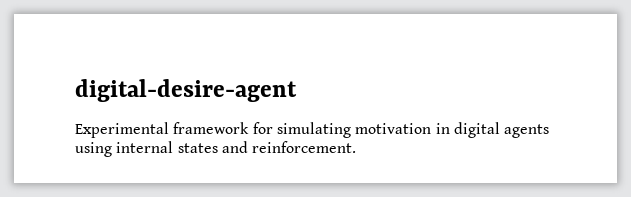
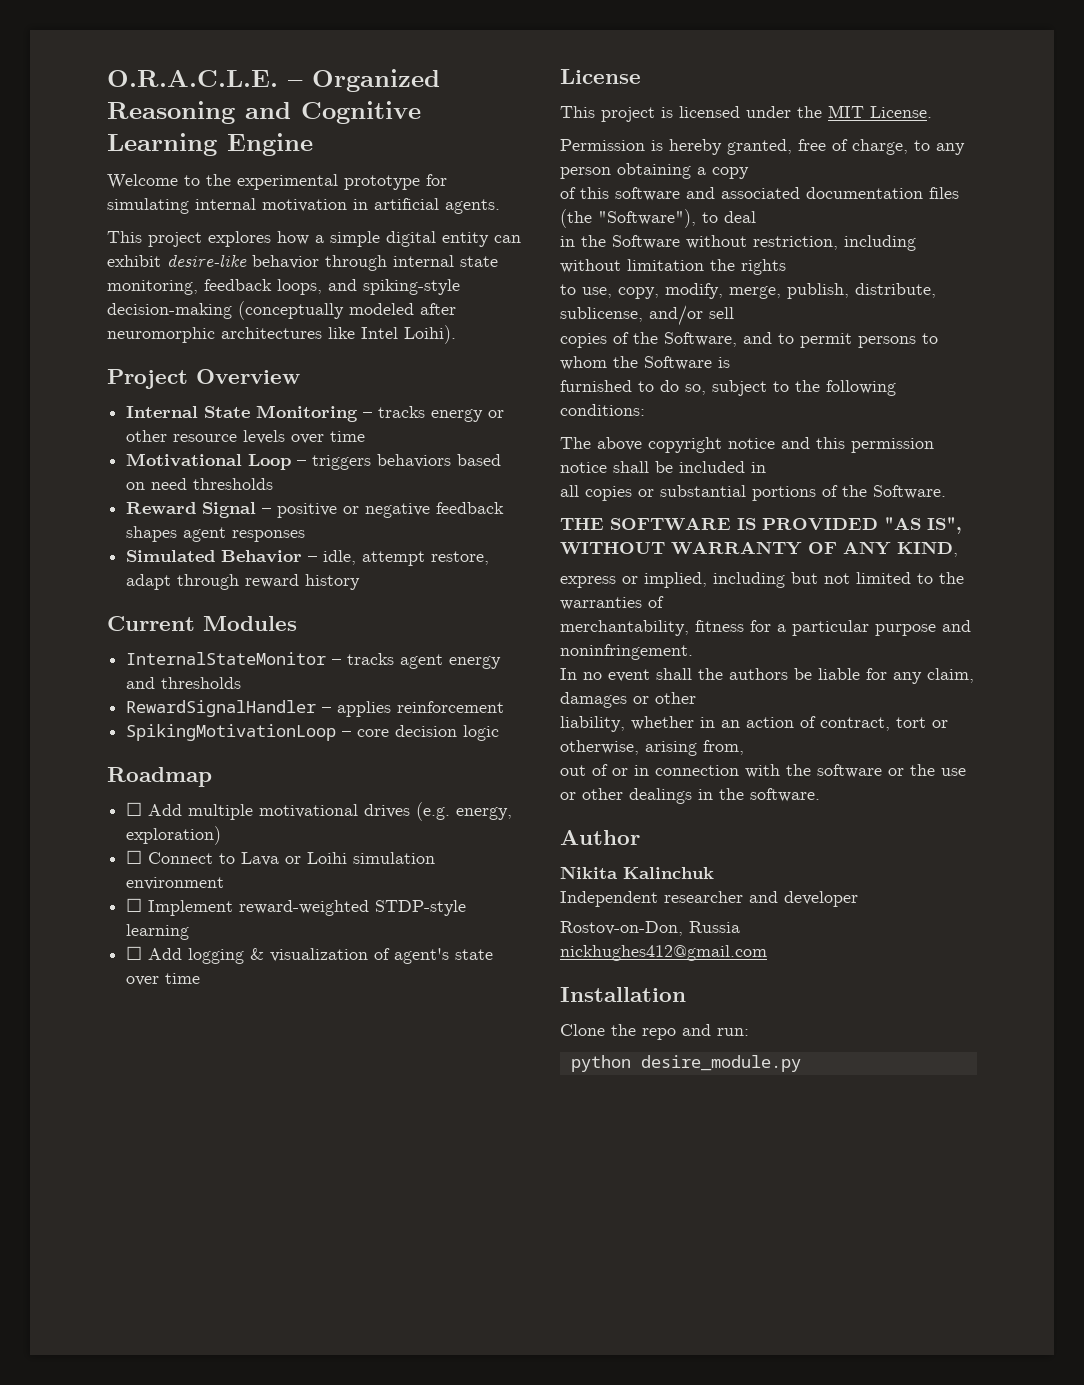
- digital-desire-agent
- Experimental framework for simulating motivation in digital agents using internal states and reinforcement.
+ O.R.A.C.L.E. – Organized Reasoning and Cognitive Learning Engine
+ Welcome to the experimental prototype for simulating internal motivation in artificial agents.
+ This project explores how a simple digital entity can exhibit desire-like behavior through internal state monitoring, feedback loops, and spiking-style decision-making (conceptually modeled after neuromorphic architectures like Intel Loihi).
+ Project Overview
+ Internal State Monitoring – tracks energy or other resource levels over time
+ Motivational Loop – triggers behaviors based on need thresholds
+ Reward Signal – positive or negative feedback shapes agent responses
+ Simulated Behavior – idle, attempt restore, adapt through reward history
+ Current Modules
+ InternalStateMonitor – tracks agent energy and thresholds
+ RewardSignalHandler – applies reinforcement
+ SpikingMotivationLoop – core decision logic
+ Roadmap
+ ☐ Add multiple motivational drives (e.g. energy, exploration)
+ ☐ Connect to Lava or Loihi simulation environment
+ ☐ Implement reward-weighted STDP-style learning
+ ☐ Add logging & visualization of agent's state over time
+ License
+ This project is licensed under the MIT License.
+ Permission is hereby granted, free of charge, to any person obtaining a copy
+ of this software and associated documentation files (the "Software"), to deal
+ in the Software without restriction, including without limitation the rights
+ to use, copy, modify, merge, publish, distribute, sublicense, and/or sell
+ copies of the Software, and to permit persons to whom the Software is
+ furnished to do so, subject to the following conditions:
+ The above copyright notice and this permission notice shall be included in
+ all copies or substantial portions of the Software.
+ THE SOFTWARE IS PROVIDED "AS IS", WITHOUT WARRANTY OF ANY KIND,
+ express or implied, including but not limited to the warranties of
+ merchantability, fitness for a particular purpose and noninfringement.
+ In no event shall the authors be liable for any claim, damages or other
+ liability, whether in an action of contract, tort or otherwise, arising from,
+ out of or in connection with the software or the use or other dealings in the software.
+ Author
+ Nikita Kalinchuk
+ Independent researcher and developer
+ Rostov-on-Don, Russia
+ nickhughes412@gmail.com
+ Installation
+ Clone the repo and run:
+ python desire_module.py

